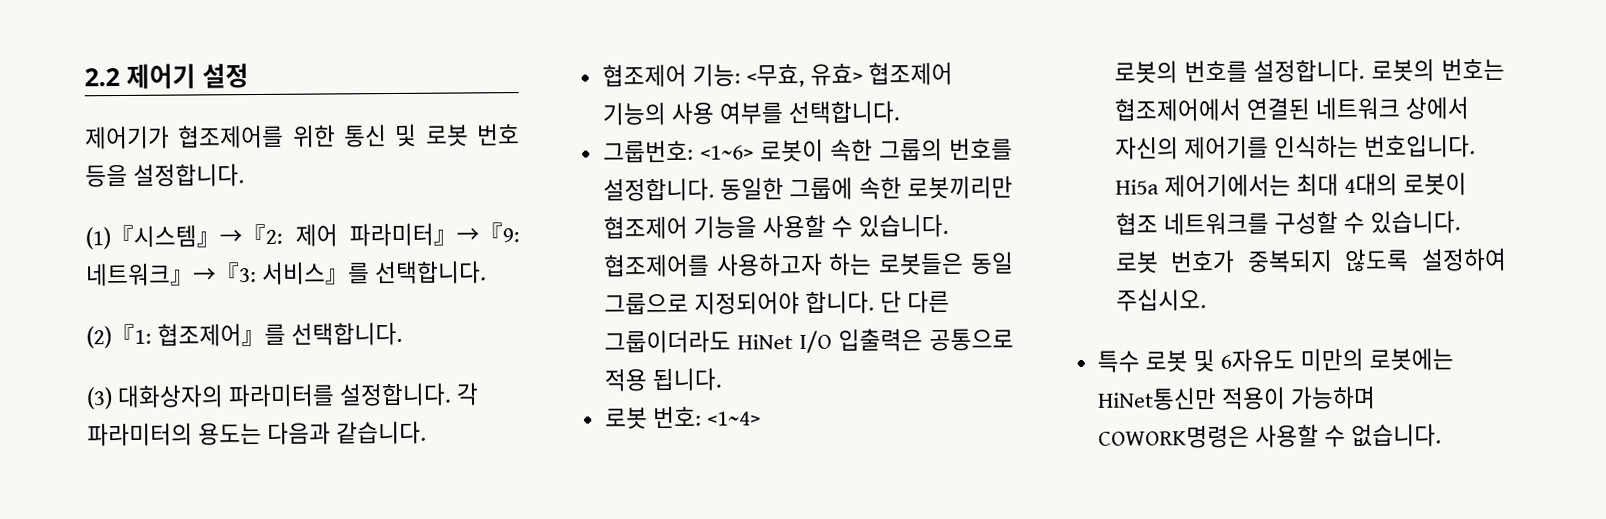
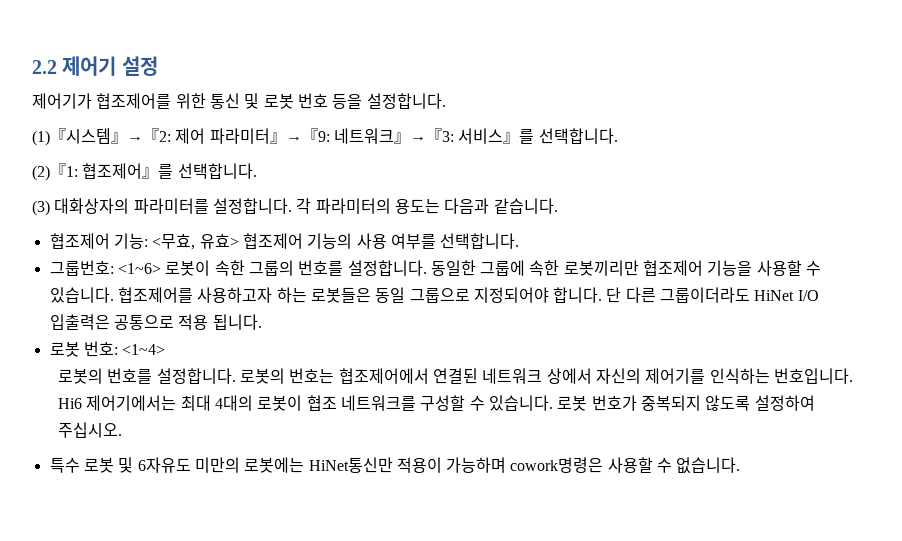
- Hi5a 제어기에서는 최대 4대의 로봇이 협조 네트워크를 구성할 수 있습니다.
+ Hi6 제어기에서는 최대 4대의 로봇이 협조 네트워크를 구성할 수 있습니다.
- 특수 로봇 및 6자유도 미만의 로봇에는 HiNet통신만 적용이 가능하며 COWORK명령은 사용할 수 없습니다.
+ 특수 로봇 및 6자유도 미만의 로봇에는 HiNet통신만 적용이 가능하며 cowork명령은 사용할 수 없습니다.

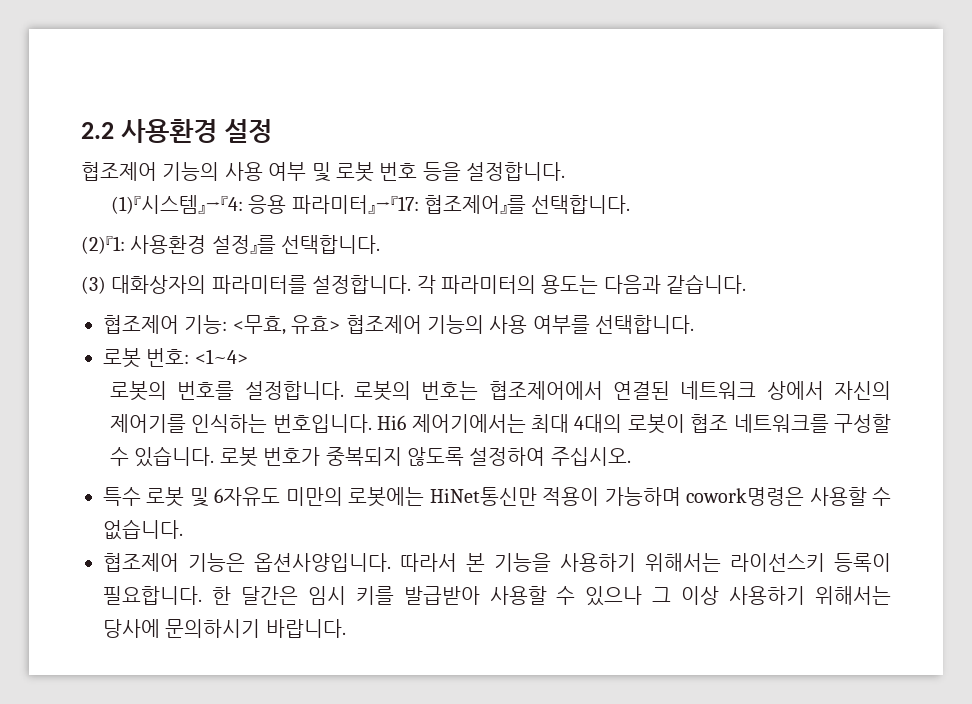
- 2.2 제어기 설정
+ 2.2 사용환경 설정
- 제어기가 협조제어를 위한 통신 및 로봇 번호 등을 설정합니다.
+ 협조제어 기능의 사용 여부 및 로봇 번호 등을 설정합니다.
- (1)『시스템』→『2: 제어 파라미터』→『9: 네트워크』→『3: 서비스』를 선택합니다.
+ (1)『시스템』→『4: 응용 파라미터』→『17: 협조제어』를 선택합니다.
- (2)『1: 협조제어』를 선택합니다.
+ (2)『1: 사용환경 설정』를 선택합니다.
- 그룹번호: <1~6> 로봇이 속한 그룹의 번호를 설정합니다. 동일한 그룹에 속한 로봇끼리만 협조제어 기능을 사용할 수 있습니다. 협조제어를 사용하고자 하는 로봇들은 동일 그룹으로 지정되어야 합니다. 단 다른 그룹이더라도 HiNet I/O 입출력은 공통으로 적용 됩니다.
+ 협조제어 기능은 옵션사양입니다. 따라서 본 기능을 사용하기 위해서는 라이선스키 등록이 필요합니다. 한 달간은 임시 키를 발급받아 사용할 수 있으나 그 이상 사용하기 위해서는 당사에 문의하시기 바랍니다.

